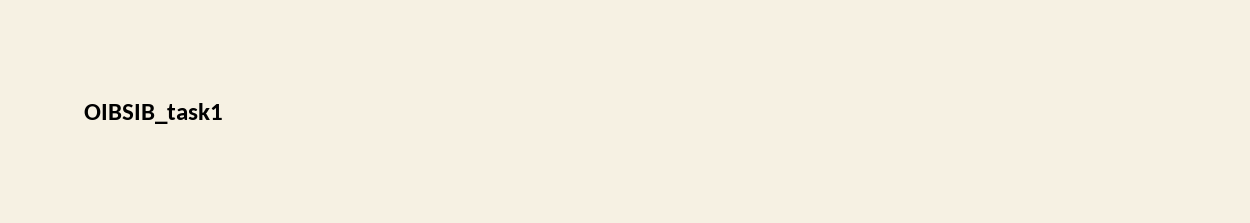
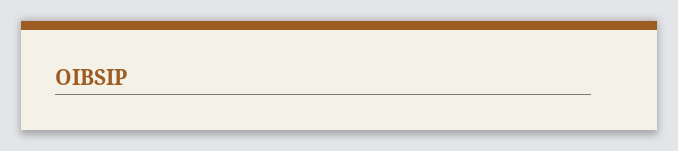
- OIBSIB_task1
+ OIBSIP

